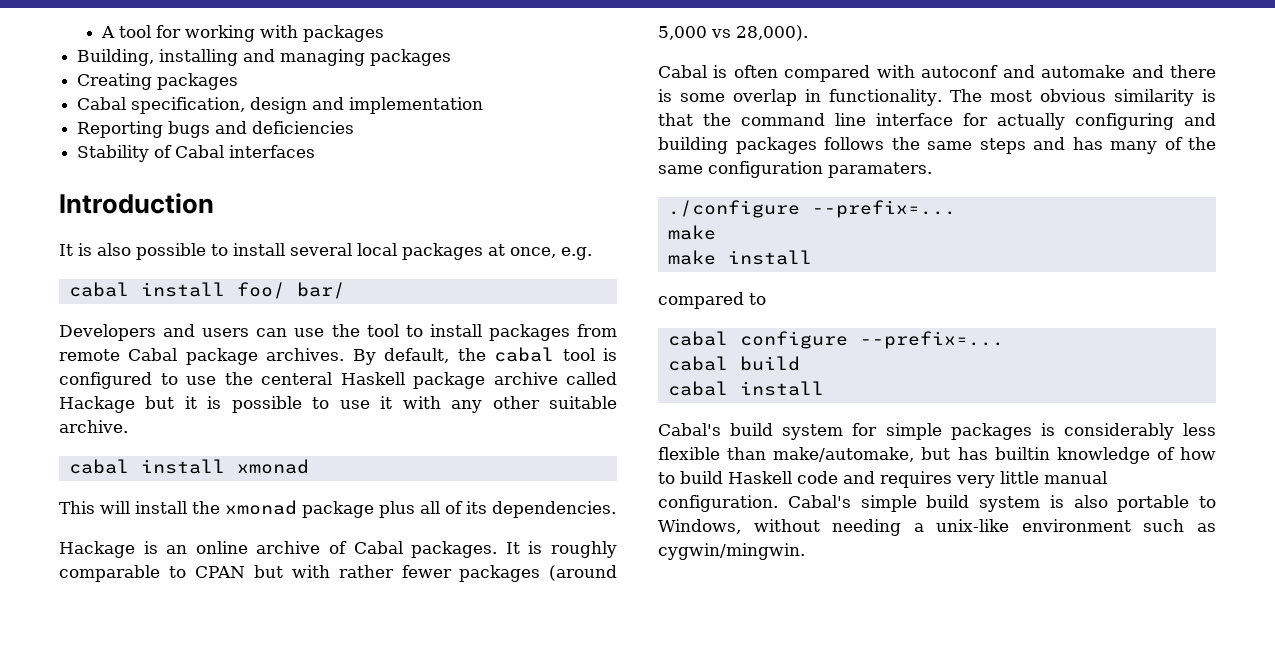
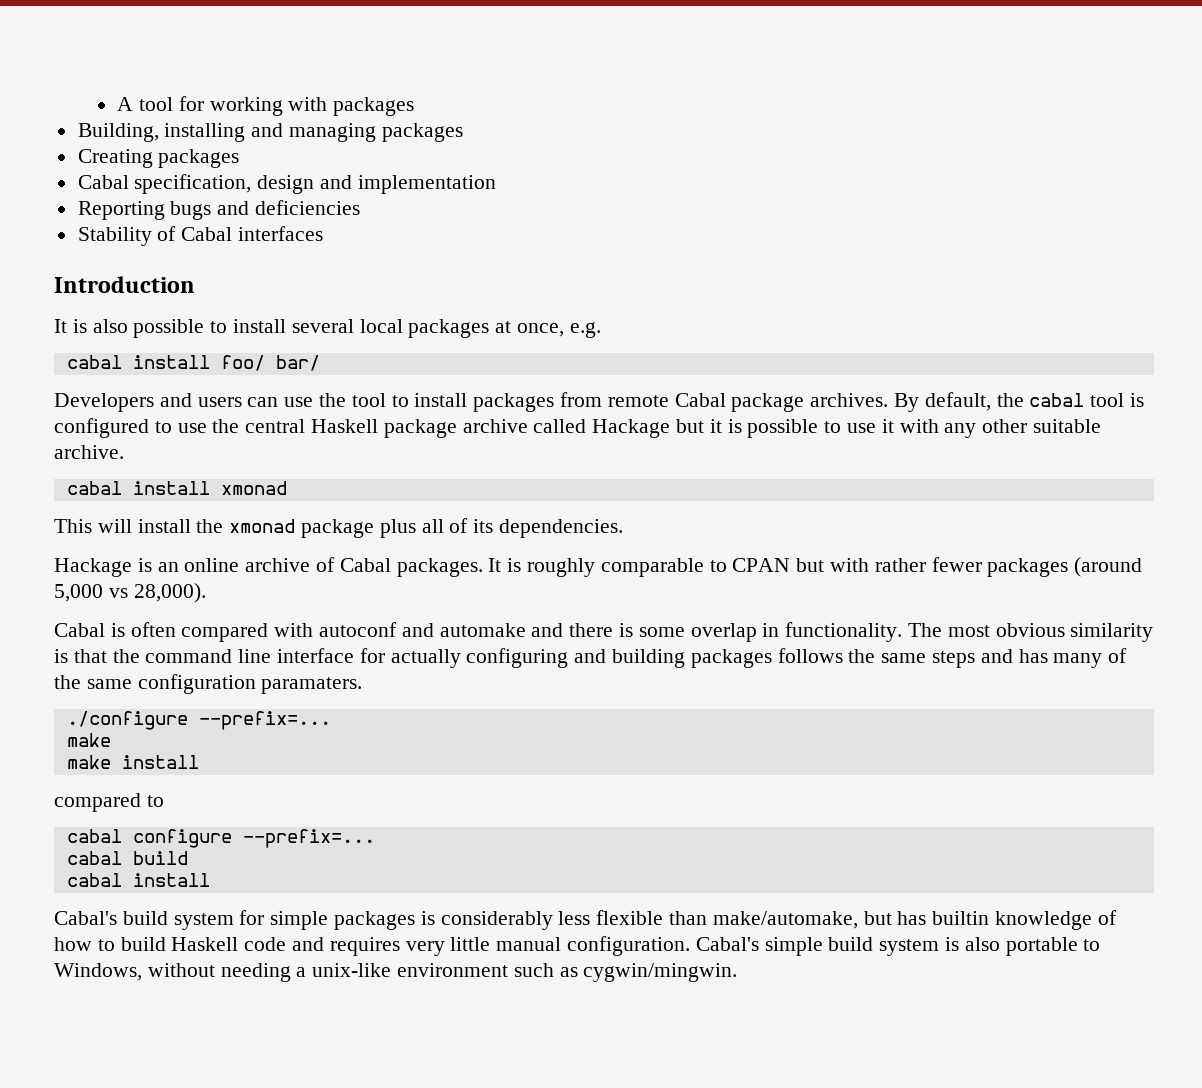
- By default, the cabal tool is configured to use the centeral Haskell package archive called Hackage but it is possible to use it with any other suitable archive.
+ By default, the cabal tool is configured to use the central Haskell package archive called Hackage but it is possible to use it with any other suitable archive.

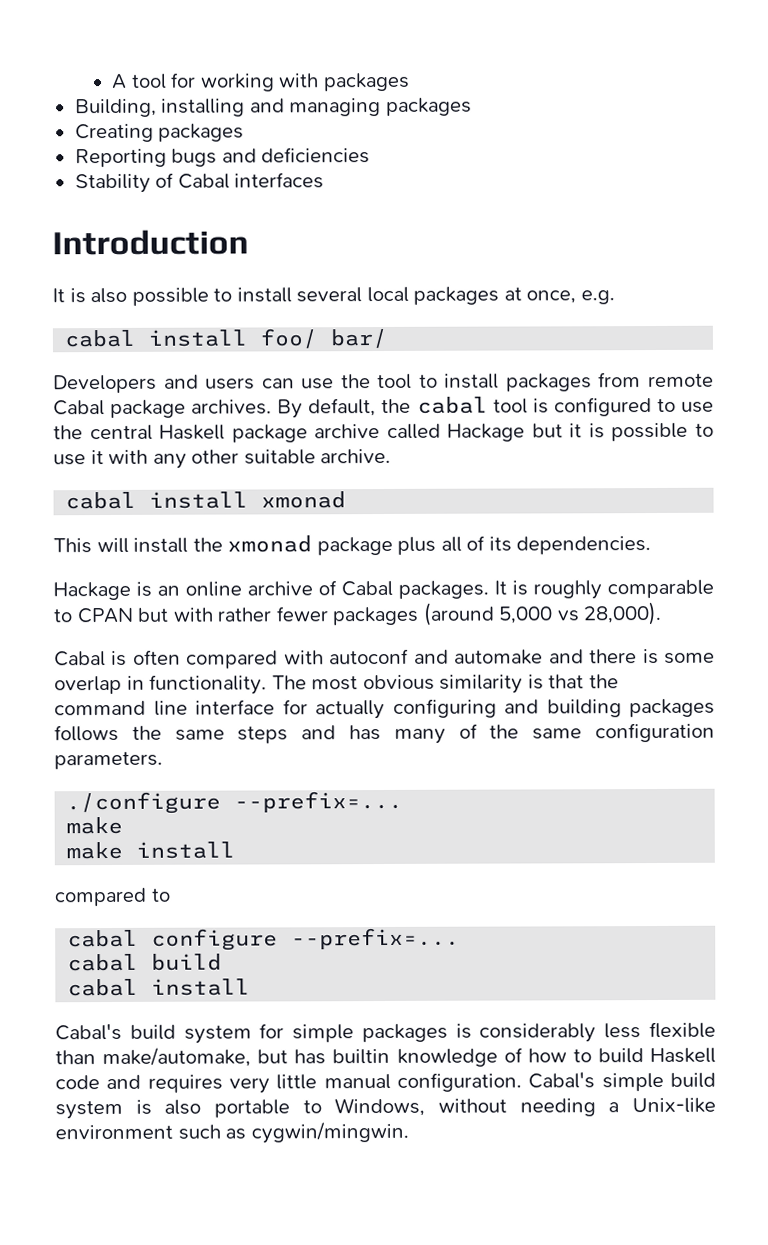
- Cabal specification, design and implementation
- The most obvious similarity is that the command line interface for actually configuring and building packages follows the same steps and has many of the same configuration paramaters.
+ The most obvious similarity is that the command line interface for actually configuring and building packages follows the same steps and has many of the same configuration parameters.
- Cabal's simple build system is also portable to Windows, without needing a unix-like environment such as cygwin/mingwin.
+ Cabal's simple build system is also portable to Windows, without needing a Unix-like environment such as cygwin/mingwin.

